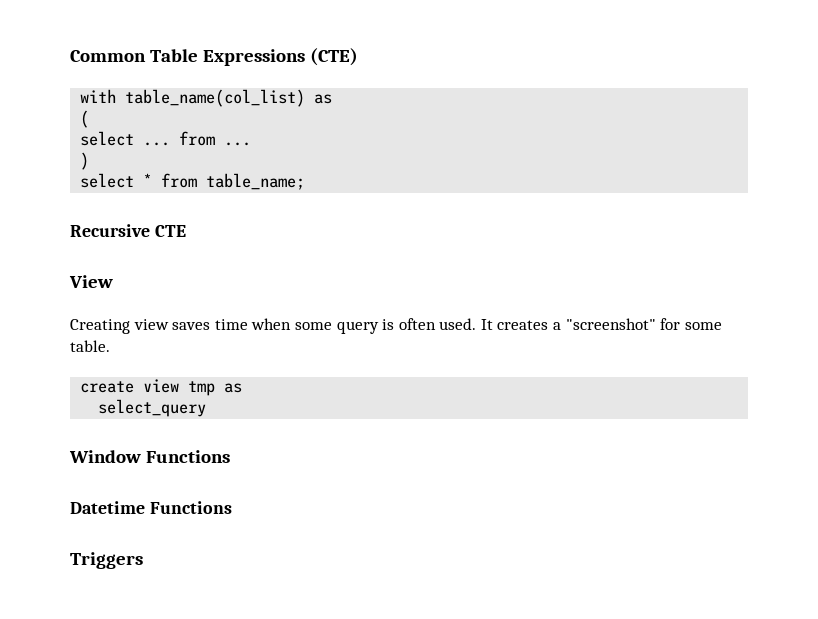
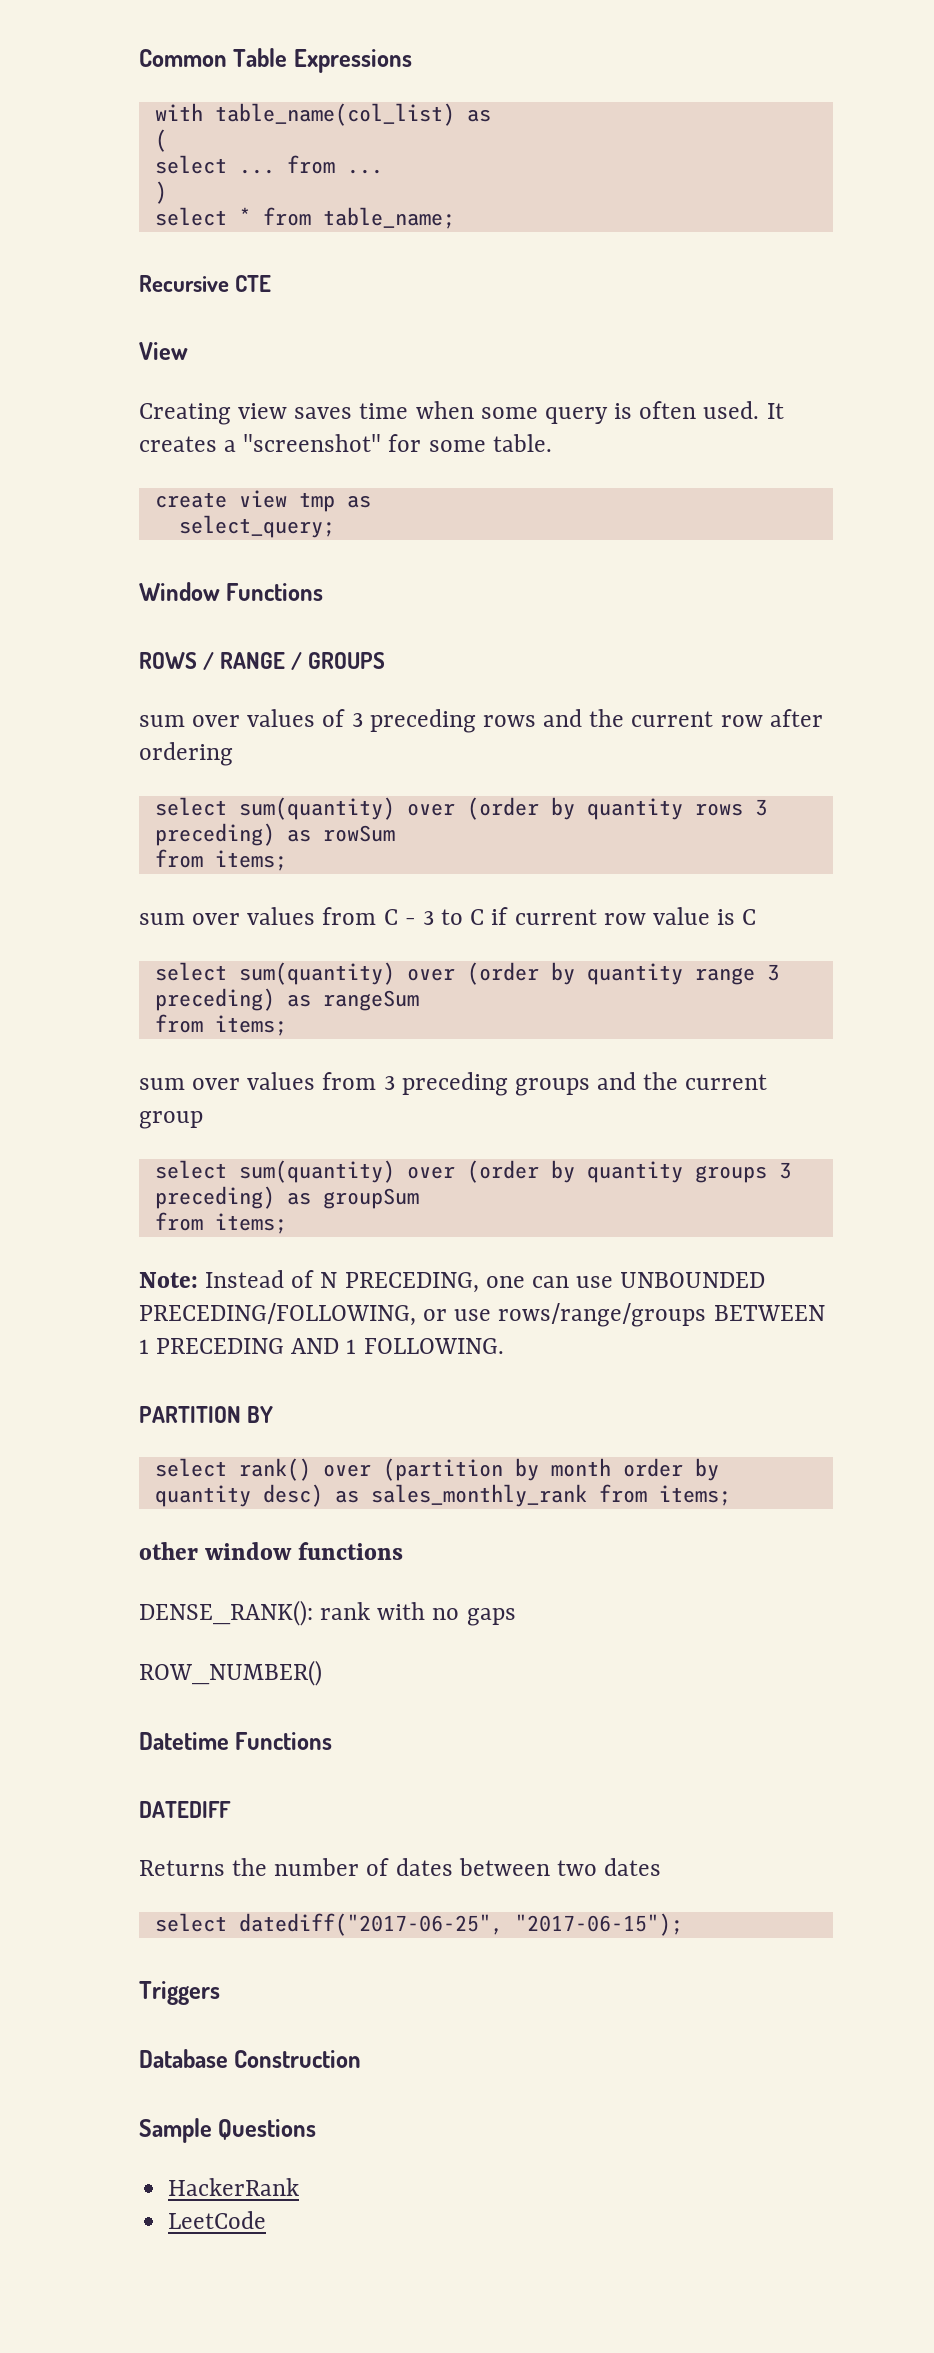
- Common Table Expressions (CTE)
+ Common Table Expressions
- select_query
+ select_query;
+ ROWS / RANGE / GROUPS
+ sum over values of 3 preceding rows and the current row after ordering
+ select sum(quantity) over (order by quantity rows 3 preceding) as rowSum
+ from items;
+ sum over values from C - 3 to C if current row value is C
+ select sum(quantity) over (order by quantity range 3 preceding) as rangeSum
+ from items;
+ sum over values from 3 preceding groups and the current group
+ select sum(quantity) over (order by quantity groups 3 preceding) as groupSum
+ from items;
+ Note: Instead of N PRECEDING, one can use UNBOUNDED PRECEDING/FOLLOWING, or use rows/range/groups BETWEEN 1 PRECEDING AND 1 FOLLOWING.
+ PARTITION BY
+ select rank() over (partition by month order by quantity desc) as sales_monthly_rank from items;
+ other window functions
+ DENSE_RANK(): rank with no gaps
+ ROW_NUMBER()
  Datetime Functions
+ DATEDIFF
+ Returns the number of dates between two dates
+ select datediff("2017-06-25", "2017-06-15");
  Triggers
+ Database Construction
+ Sample Questions
+ HackerRank
+ LeetCode

